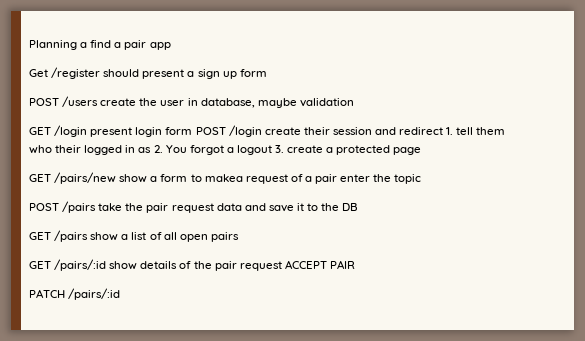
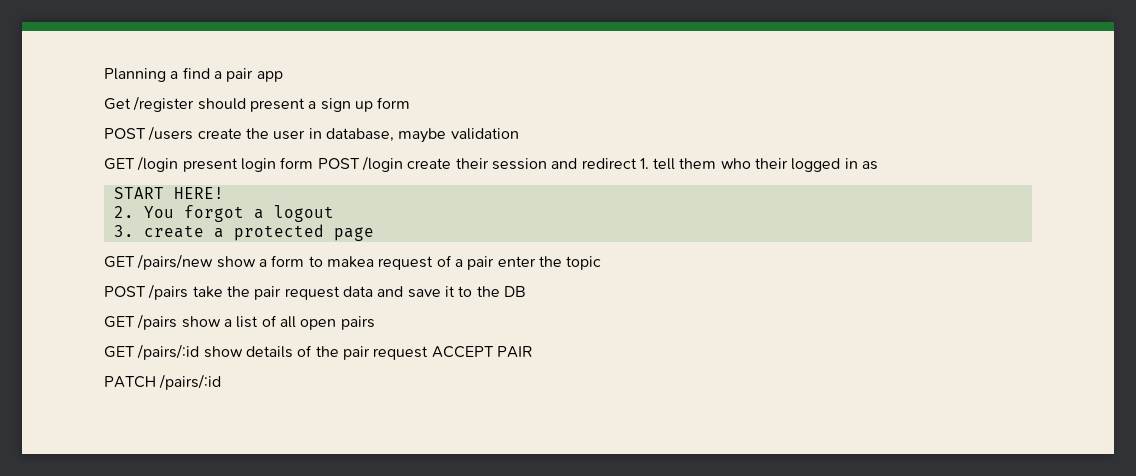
- GET /login present login form POST /login create their session and redirect 1. tell them who their logged in as 2. You forgot a logout 3. create a protected page
+ GET /login present login form POST /login create their session and redirect 1. tell them who their logged in as
+ START HERE!
+ 2. You forgot a logout
+ 3. create a protected page

